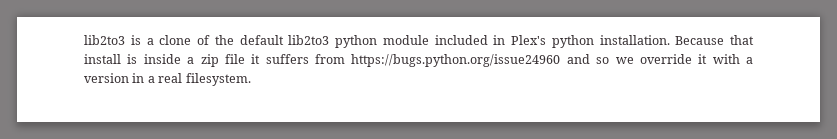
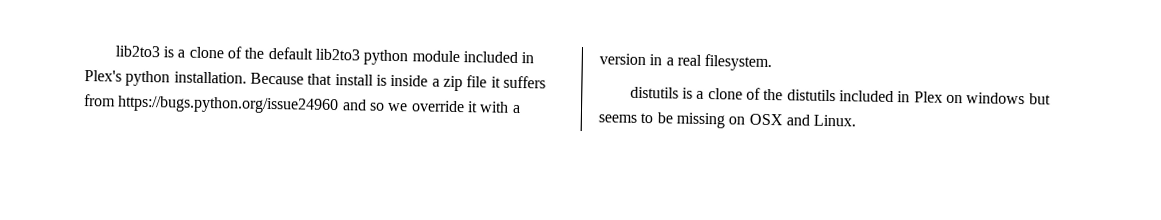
+ distutils is a clone of the distutils included in Plex on windows but seems to be missing on OSX and Linux.

